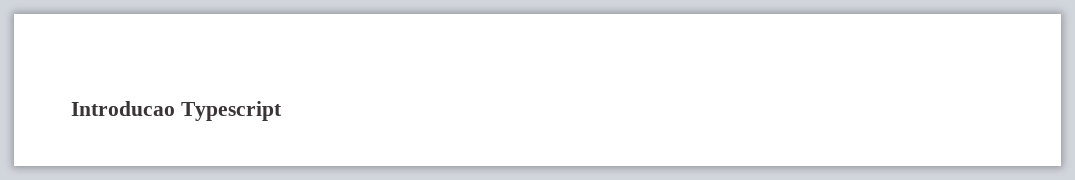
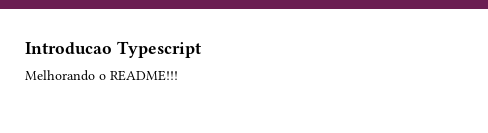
+ Melhorando o README!!!

